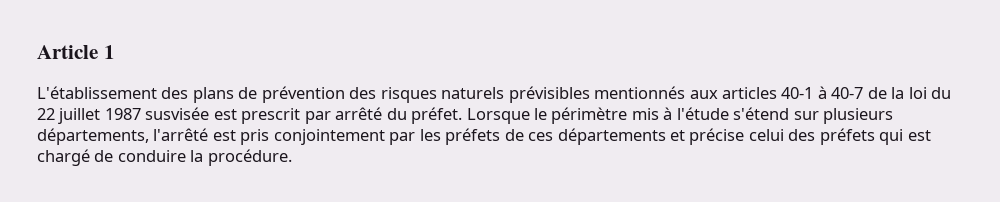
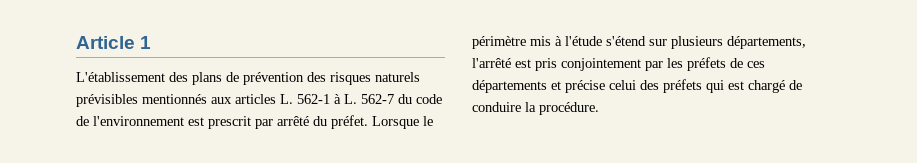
- L'établissement des plans de prévention des risques naturels prévisibles mentionnés aux articles 40-1 à 40-7 de la loi du 22 juillet 1987 susvisée est prescrit par arrêté du préfet.
+ L'établissement des plans de prévention des risques naturels prévisibles mentionnés aux articles L. 562-1 à L. 562-7 du code de l'environnement est prescrit par arrêté du préfet.

